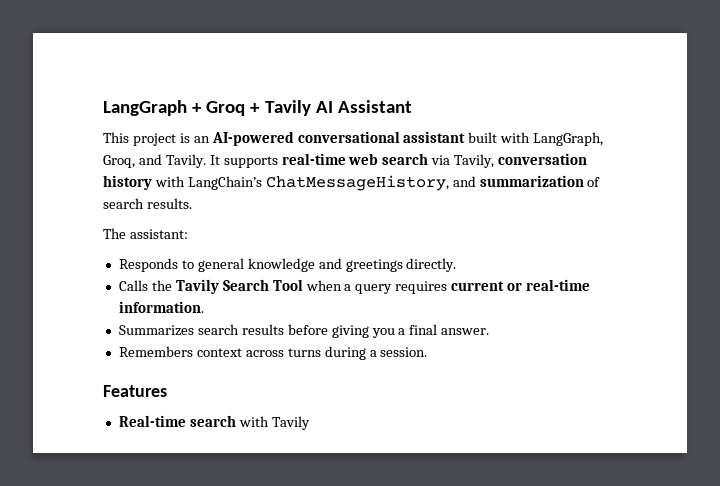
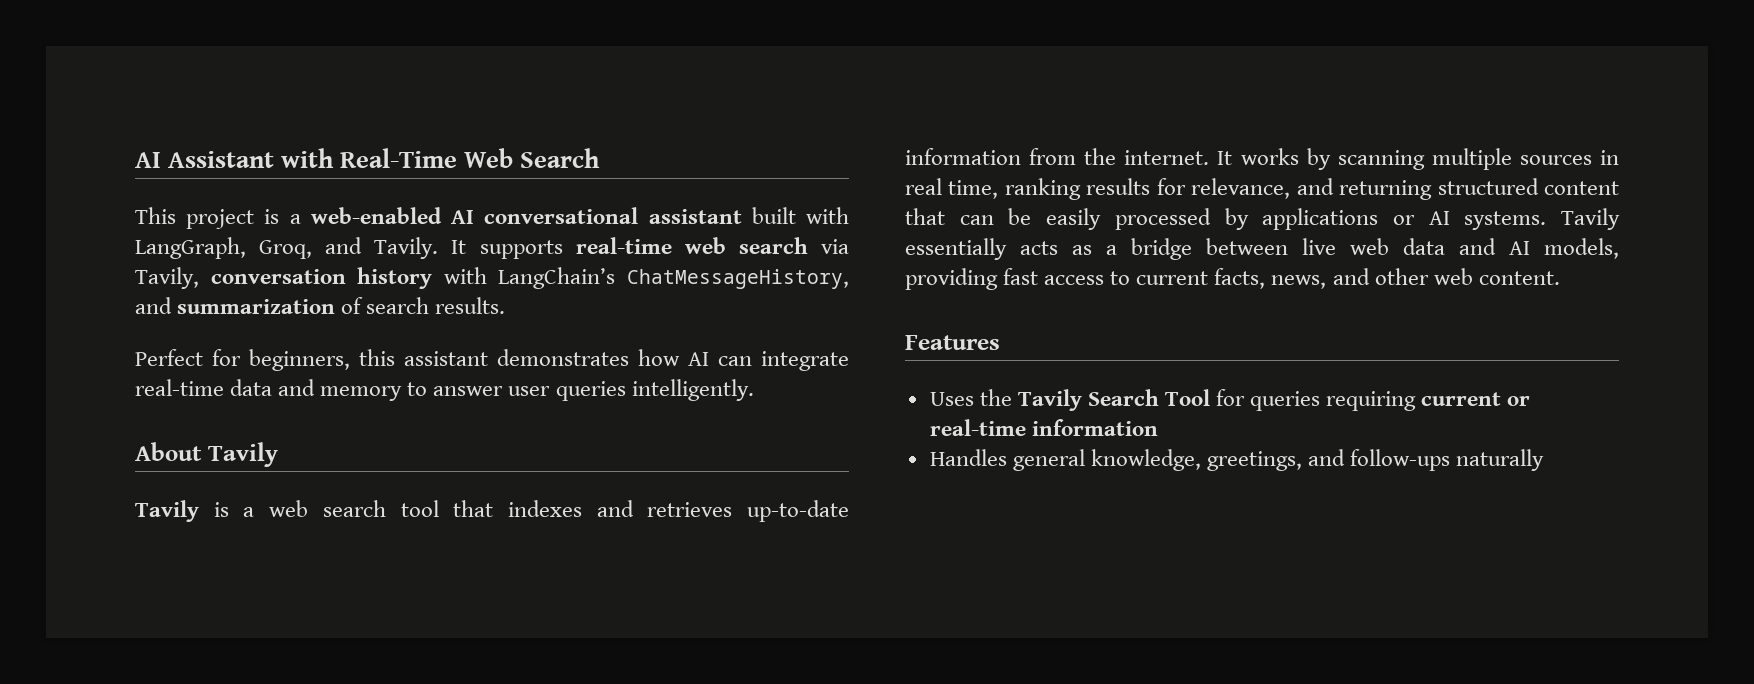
- LangGraph + Groq + Tavily AI Assistant
+ AI Assistant with Real-Time Web Search
- This project is an AI-powered conversational assistant built with LangGraph, Groq, and Tavily.
+ This project is a web-enabled AI conversational assistant built with LangGraph, Groq, and Tavily.
- The assistant:
- Responds to general knowledge and greetings directly.
- Calls the Tavily Search Tool when a query requires current or real-time information.
- Summarizes search results before giving you a final answer.
- Remembers context across turns during a session.
+ Perfect for beginners, this assistant demonstrates how AI can integrate real-time data and memory to answer user queries intelligently.
+ About Tavily
+ Tavily is a web search tool that indexes and retrieves up-to-date information from the internet. It works by scanning multiple sources in real time, ranking results for relevance, and returning structured content that can be easily processed by applications or AI systems. Tavily essentially acts as a bridge between live web data and AI models, providing fast access to current facts, news, and other web content.
  Features
- Real-time search with Tavily
+ Uses the Tavily Search Tool for queries requiring current or real-time information
+ Handles general knowledge, greetings, and follow-ups naturally

